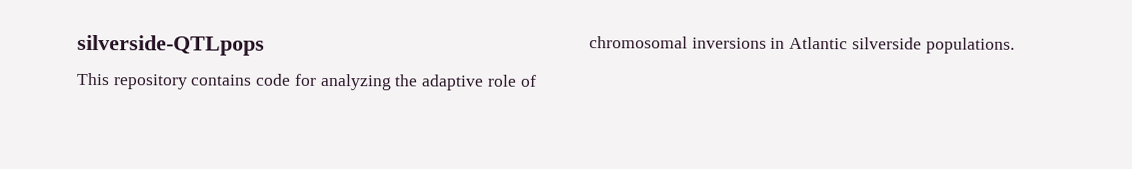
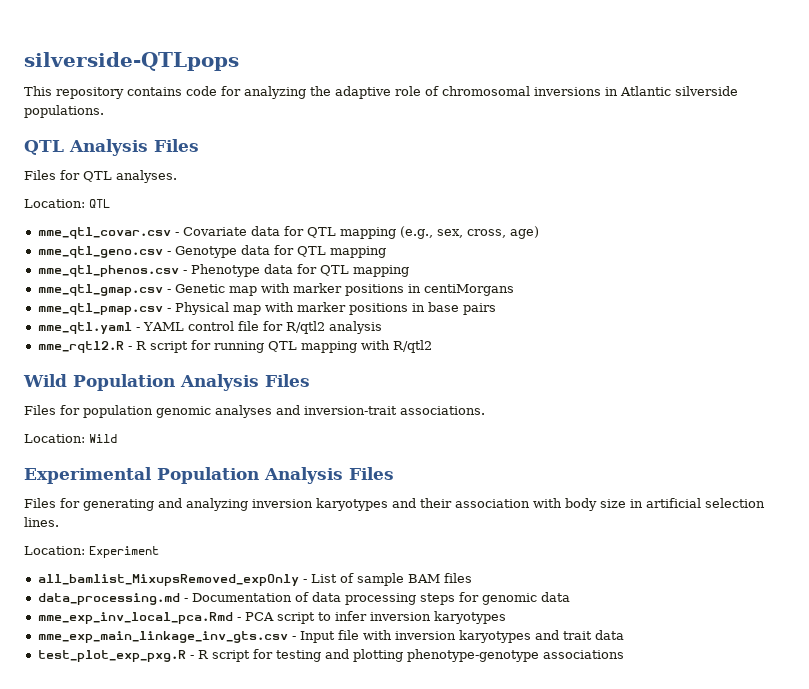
+ QTL Analysis Files
+ Files for QTL analyses.
+ Location: QTL
+ mme_qtl_covar.csv - Covariate data for QTL mapping (e.g., sex, cross, age)
+ mme_qtl_geno.csv - Genotype data for QTL mapping
+ mme_qtl_phenos.csv - Phenotype data for QTL mapping
+ mme_qtl_gmap.csv - Genetic map with marker positions in centiMorgans
+ mme_qtl_pmap.csv - Physical map with marker positions in base pairs
+ mme_qtl.yaml - YAML control file for R/qtl2 analysis
+ mme_rqtl2.R - R script for running QTL mapping with R/qtl2
+ Wild Population Analysis Files
+ Files for population genomic analyses and inversion-trait associations.
+ Location: Wild
+ Experimental Population Analysis Files
+ Files for generating and analyzing inversion karyotypes and their association with body size in artificial selection lines.
+ Location: Experiment
+ all_bamlist_MixupsRemoved_expOnly - List of sample BAM files
+ data_processing.md - Documentation of data processing steps for genomic data
+ mme_exp_inv_local_pca.Rmd - PCA script to infer inversion karyotypes
+ mme_exp_main_linkage_inv_gts.csv - Input file with inversion karyotypes and trait data
+ test_plot_exp_pxg.R - R script for testing and plotting phenotype-genotype associations

